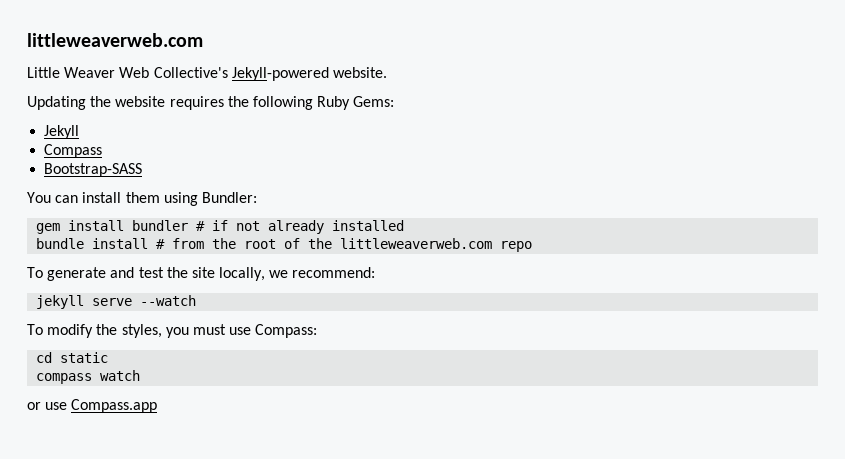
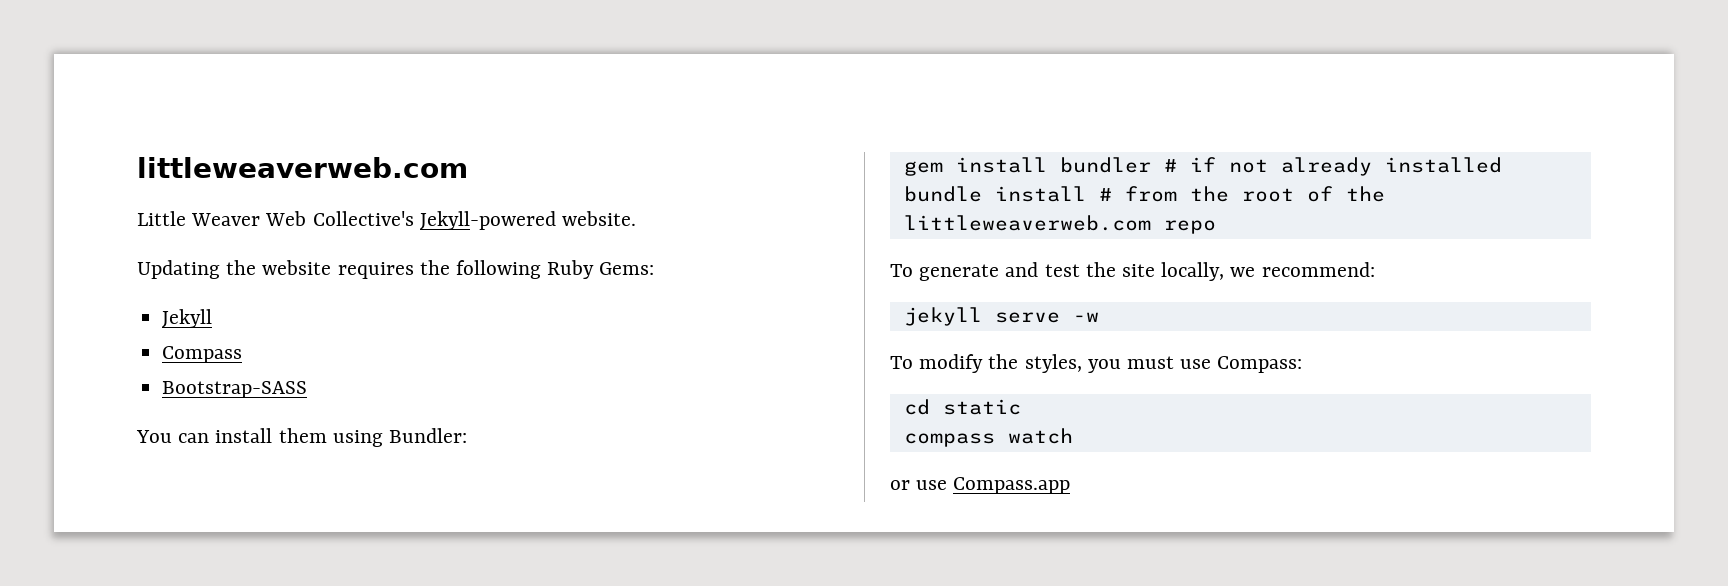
- jekyll serve --watch
+ jekyll serve -w

